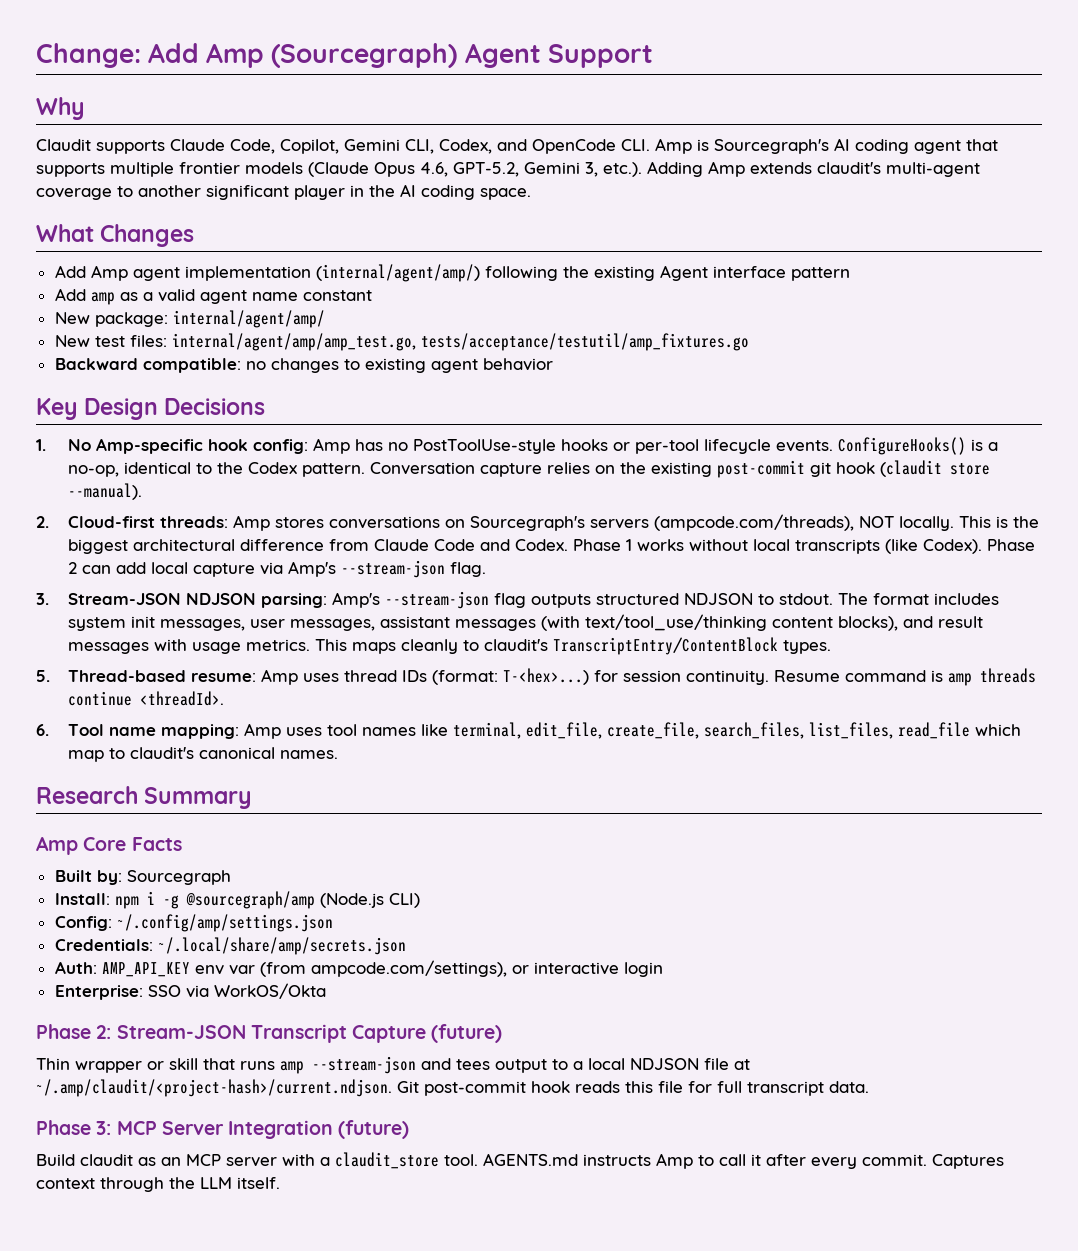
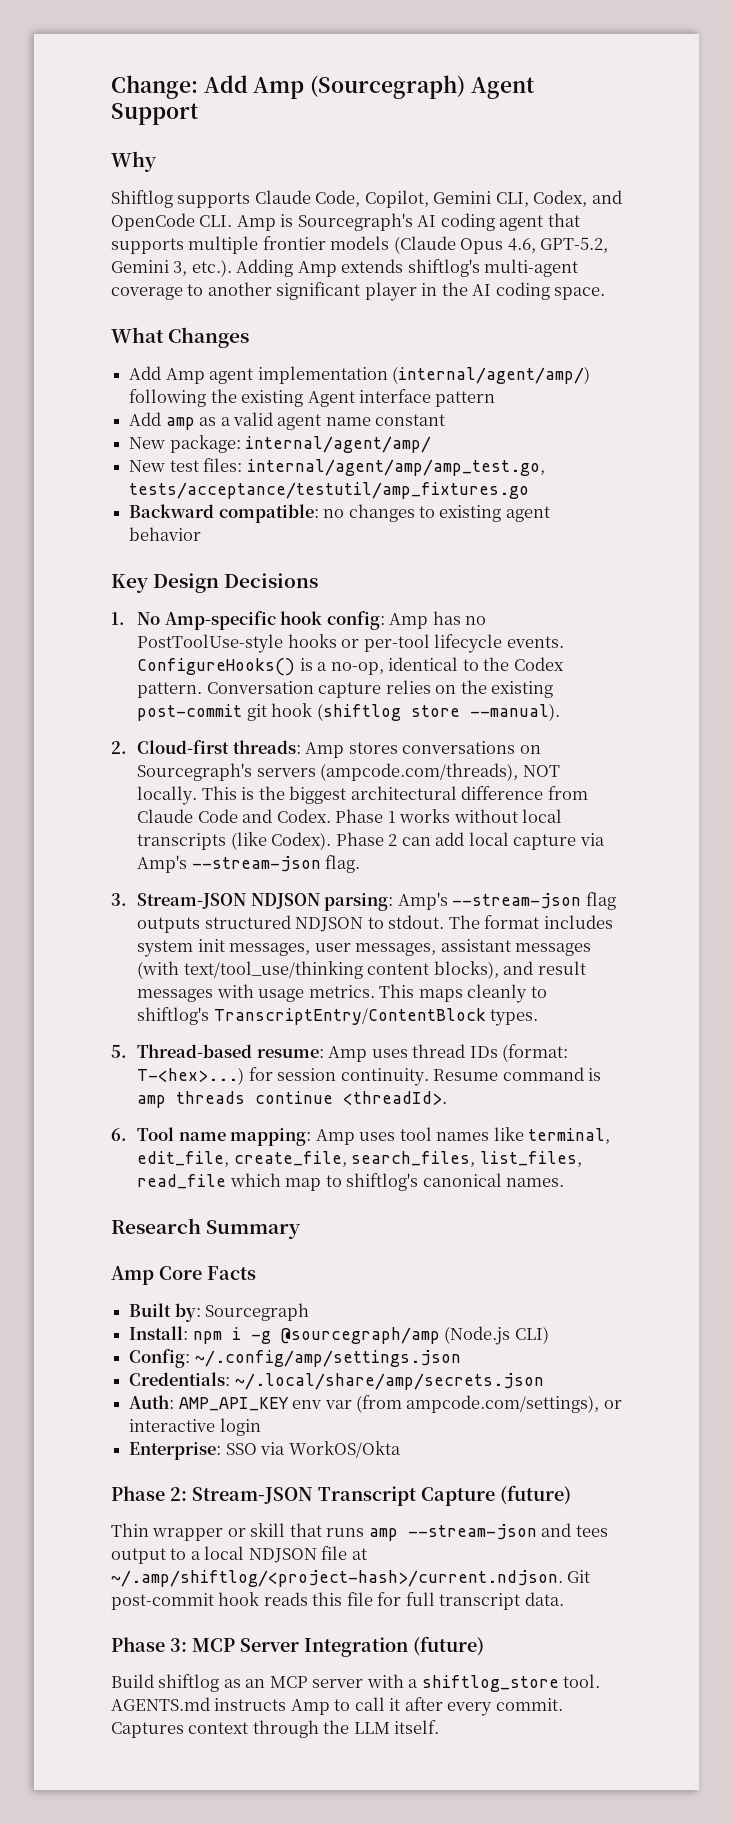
- Claudit supports Claude Code, Copilot, Gemini CLI, Codex, and OpenCode CLI. Amp is Sourcegraph's AI coding agent that supports multiple frontier models (Claude Opus 4.6, GPT-5.2, Gemini 3, etc.). Adding Amp extends claudit's multi-agent coverage to another significant player in the AI coding space.
+ Shiftlog supports Claude Code, Copilot, Gemini CLI, Codex, and OpenCode CLI. Amp is Sourcegraph's AI coding agent that supports multiple frontier models (Claude Opus 4.6, GPT-5.2, Gemini 3, etc.). Adding Amp extends shiftlog's multi-agent coverage to another significant player in the AI coding space.
- Conversation capture relies on the existing post-commit git hook (claudit store --manual).
+ Conversation capture relies on the existing post-commit git hook (shiftlog store --manual).
- This maps cleanly to claudit's TranscriptEntry/ContentBlock types.
+ This maps cleanly to shiftlog's TranscriptEntry/ContentBlock types.
- 6. Tool name mapping: Amp uses tool names like terminal, edit_file, create_file, search_files, list_files, read_file which map to claudit's canonical names.
+ 6. Tool name mapping: Amp uses tool names like terminal, edit_file, create_file, search_files, list_files, read_file which map to shiftlog's canonical names.
- Thin wrapper or skill that runs amp --stream-json and tees output to a local NDJSON file at ~/.amp/claudit/<project-hash>/current.ndjson. Git post-commit hook reads this file for full transcript data.
+ Thin wrapper or skill that runs amp --stream-json and tees output to a local NDJSON file at ~/.amp/shiftlog/<project-hash>/current.ndjson. Git post-commit hook reads this file for full transcript data.
- Build claudit as an MCP server with a claudit_store tool.
+ Build shiftlog as an MCP server with a shiftlog_store tool.

